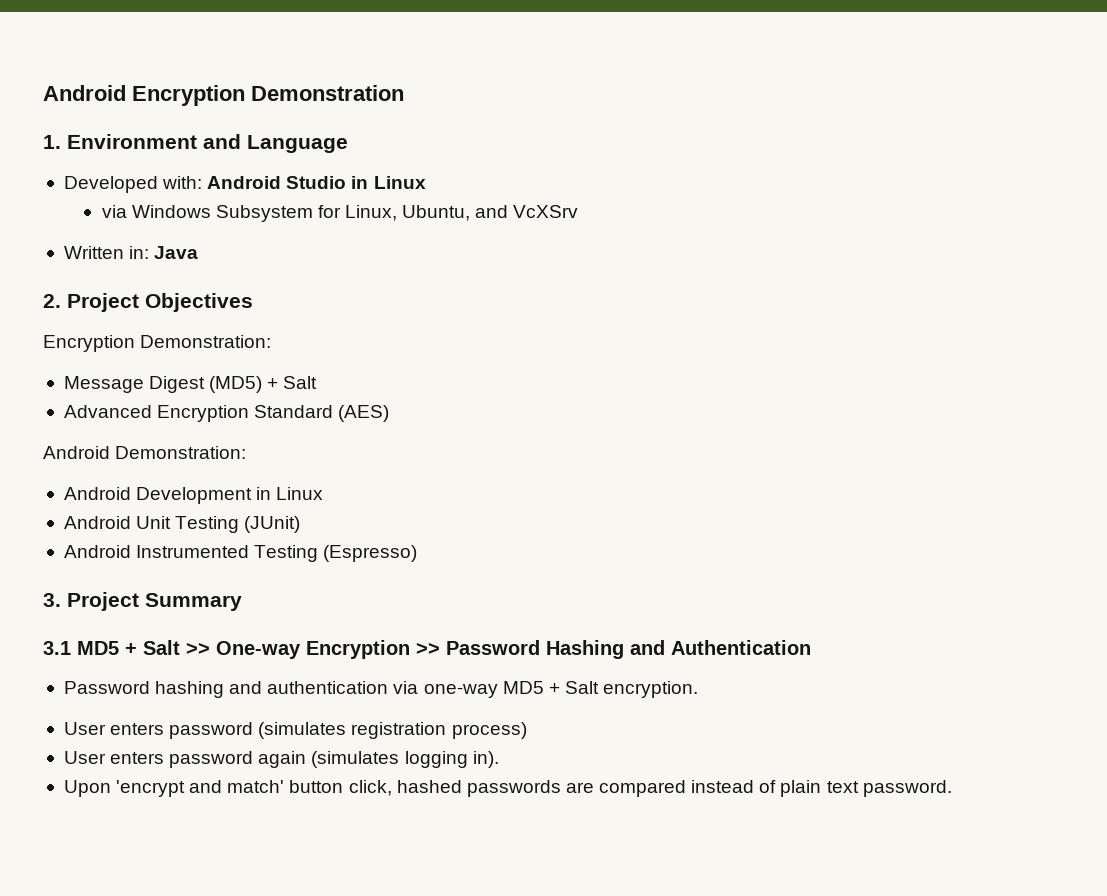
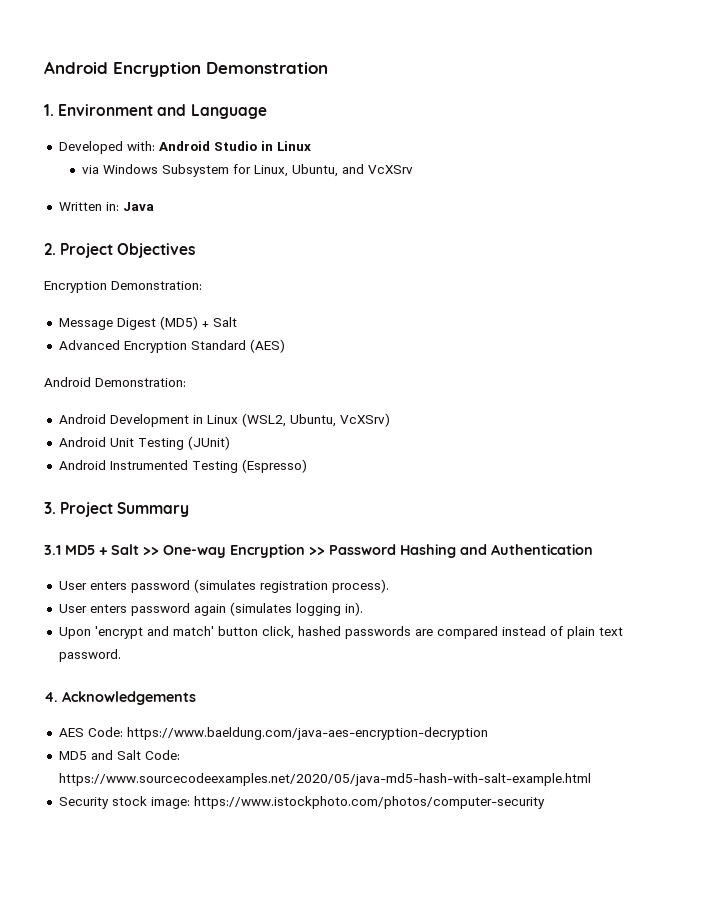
- Android Development in Linux
+ Android Development in Linux (WSL2, Ubuntu, VcXSrv)
- Password hashing and authentication via one-way MD5 + Salt encryption.
- User enters password (simulates registration process)
+ User enters password (simulates registration process).
+ 4. Acknowledgements
+ AES Code: https://www.baeldung.com/java-aes-encryption-decryption
+ MD5 and Salt Code: https://www.sourcecodeexamples.net/2020/05/java-md5-hash-with-salt-example.html
+ Security stock image: https://www.istockphoto.com/photos/computer-security

